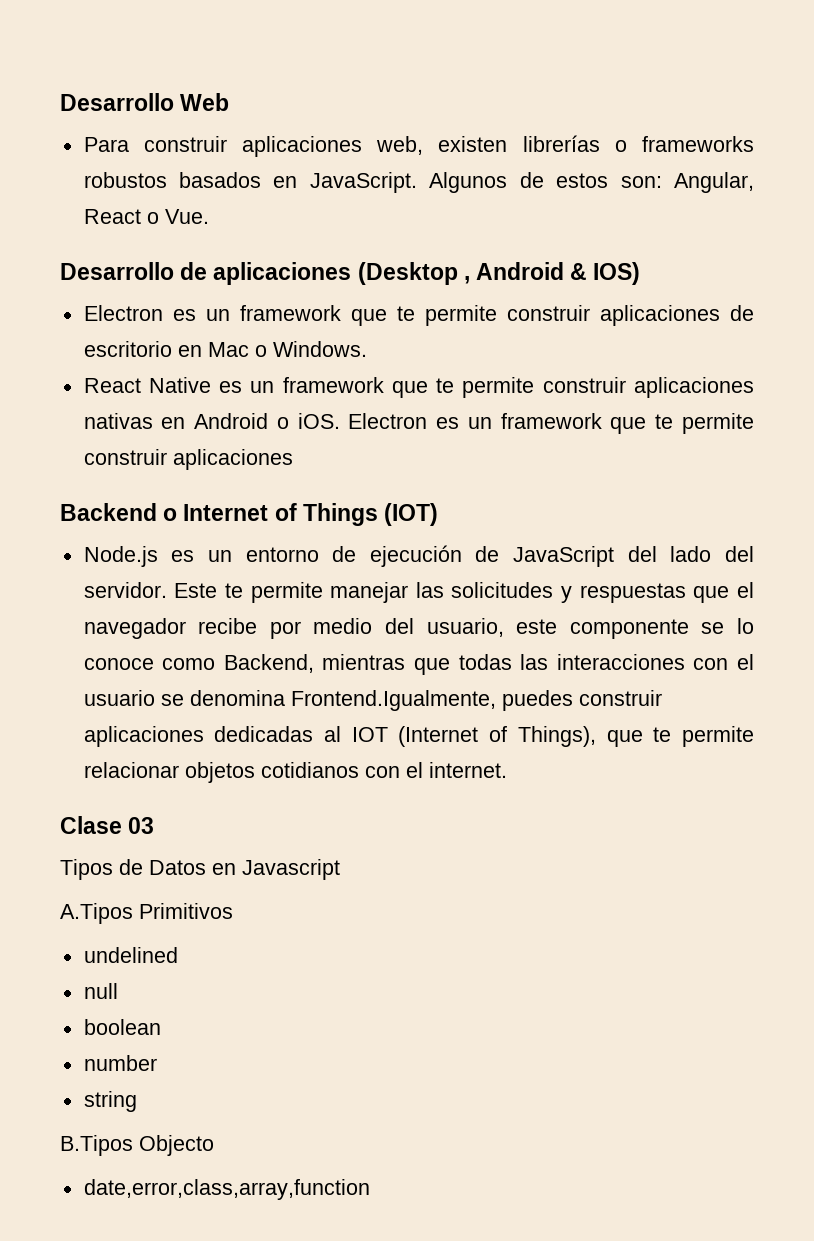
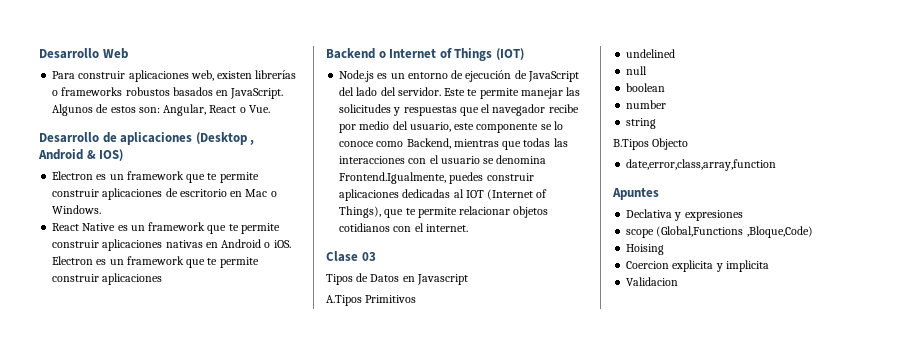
+ Apuntes
+ Declativa y expresiones
+ scope (Global,Functions ,Bloque,Code)
+ Hoising
+ Coercion explicita y implicita
+ Validacion

